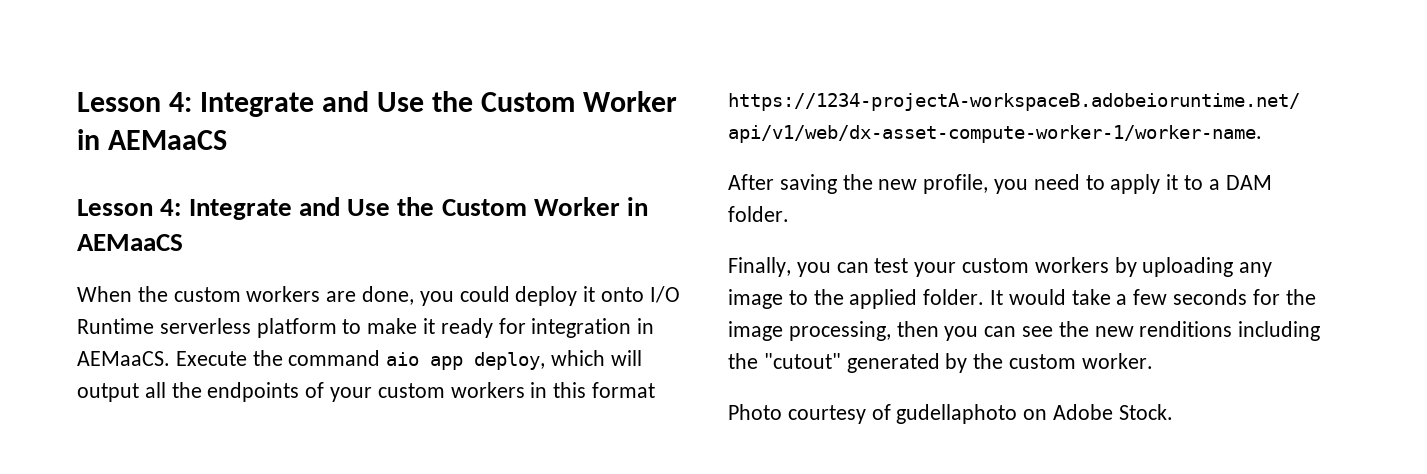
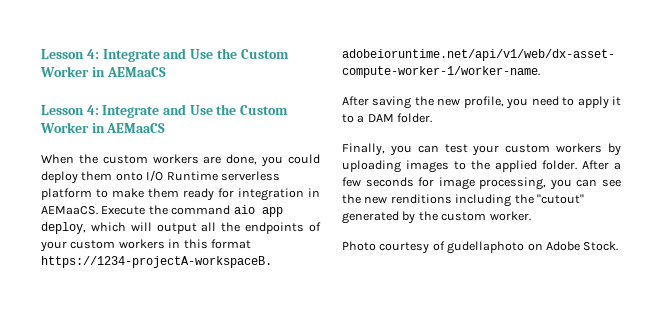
- When the custom workers are done, you could deploy it onto I/O Runtime serverless platform to make it ready for integration in AEMaaCS.
+ When the custom workers are done, you could deploy them onto I/O Runtime serverless platform to make them ready for integration in AEMaaCS.
- Finally, you can test your custom workers by uploading any image to the applied folder.
+ Finally, you can test your custom workers by uploading images to the applied folder.
- It would take a few seconds for the image processing, then you can see the new renditions including the "cutout" generated by the custom worker.
+ After a few seconds for image processing, you can see the new renditions including the "cutout" generated by the custom worker.

